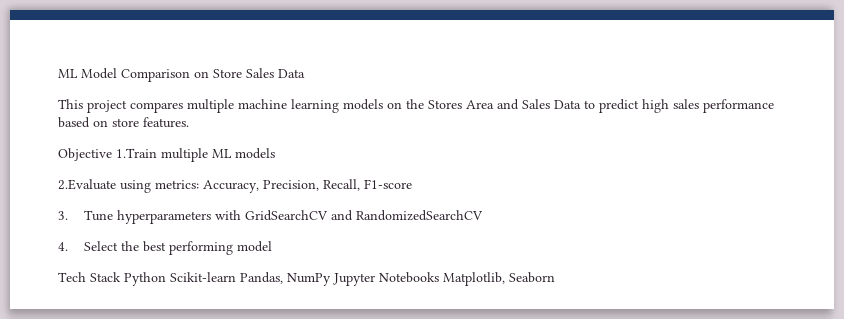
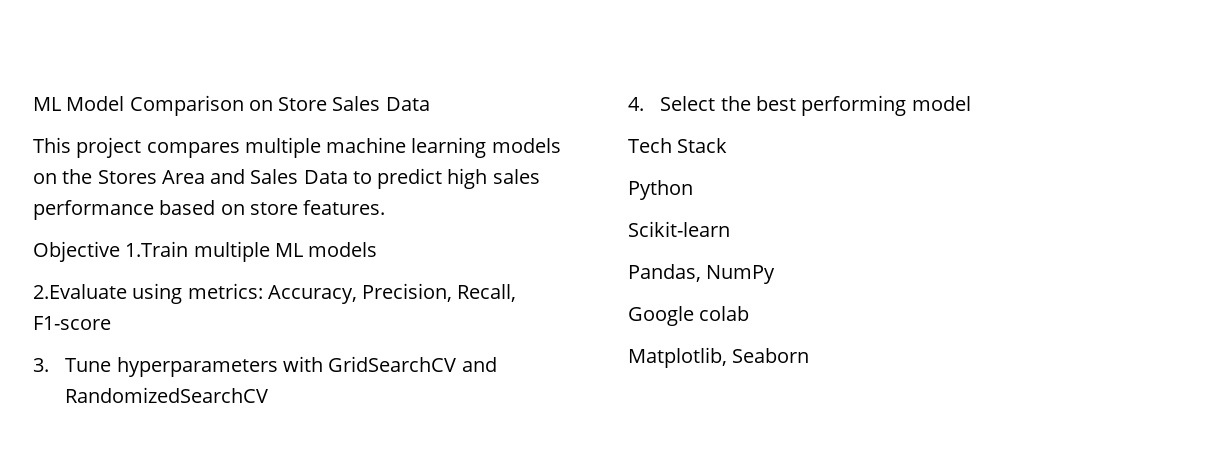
- Tech Stack Python Scikit-learn Pandas, NumPy Jupyter Notebooks Matplotlib, Seaborn
+ Tech Stack
+ Python
+ Scikit-learn
+ Pandas, NumPy
+ Google colab
+ Matplotlib, Seaborn

